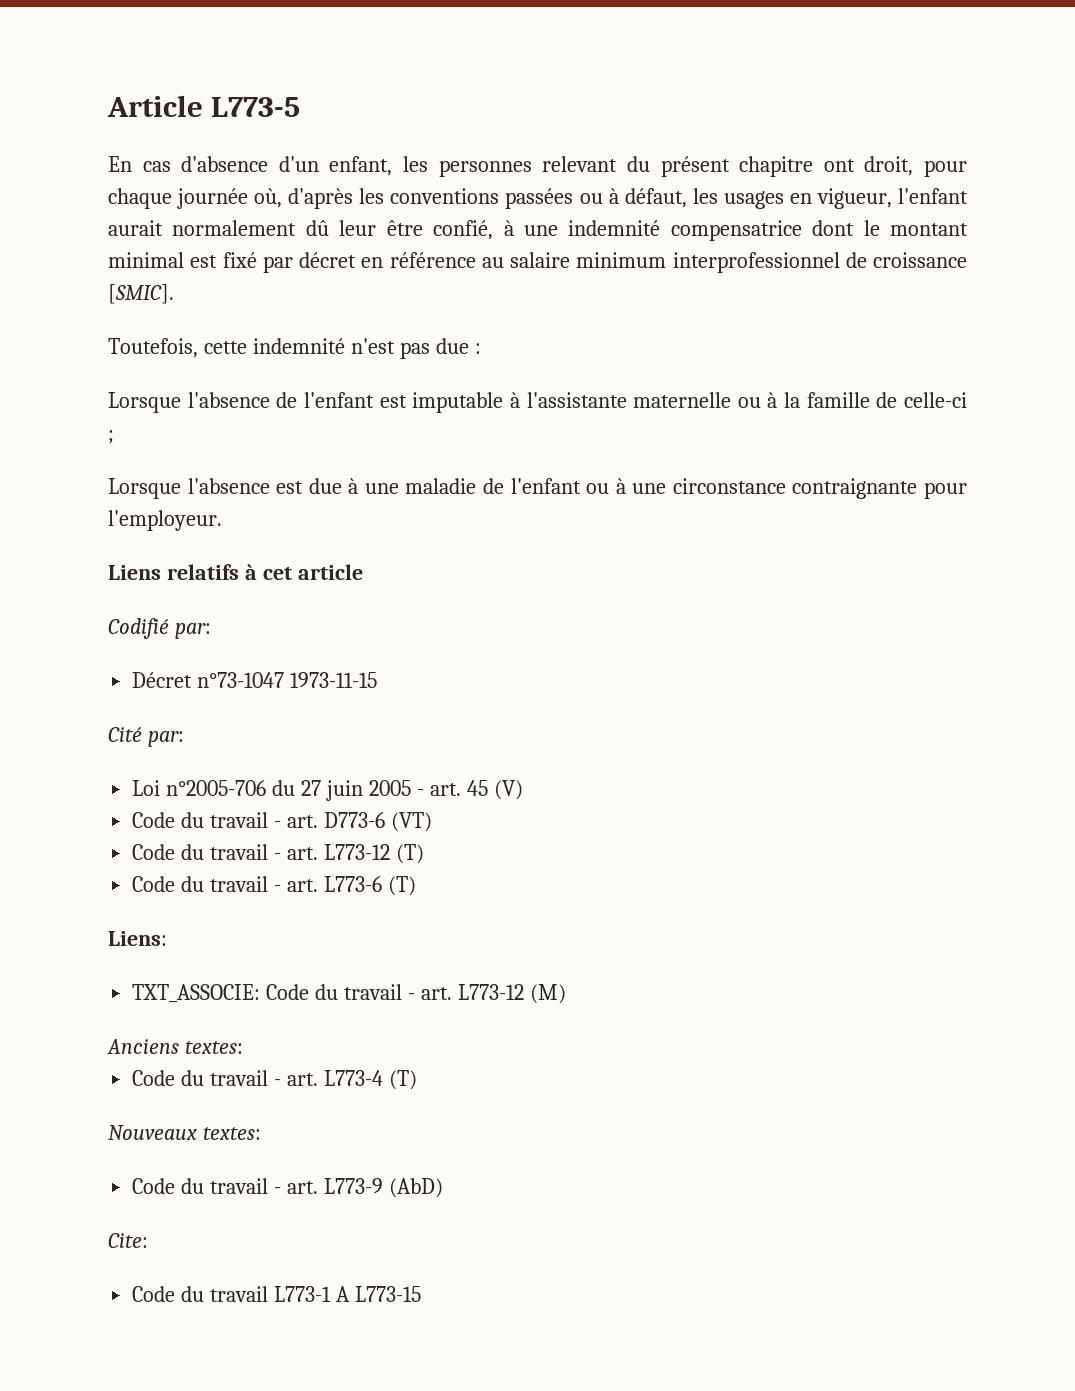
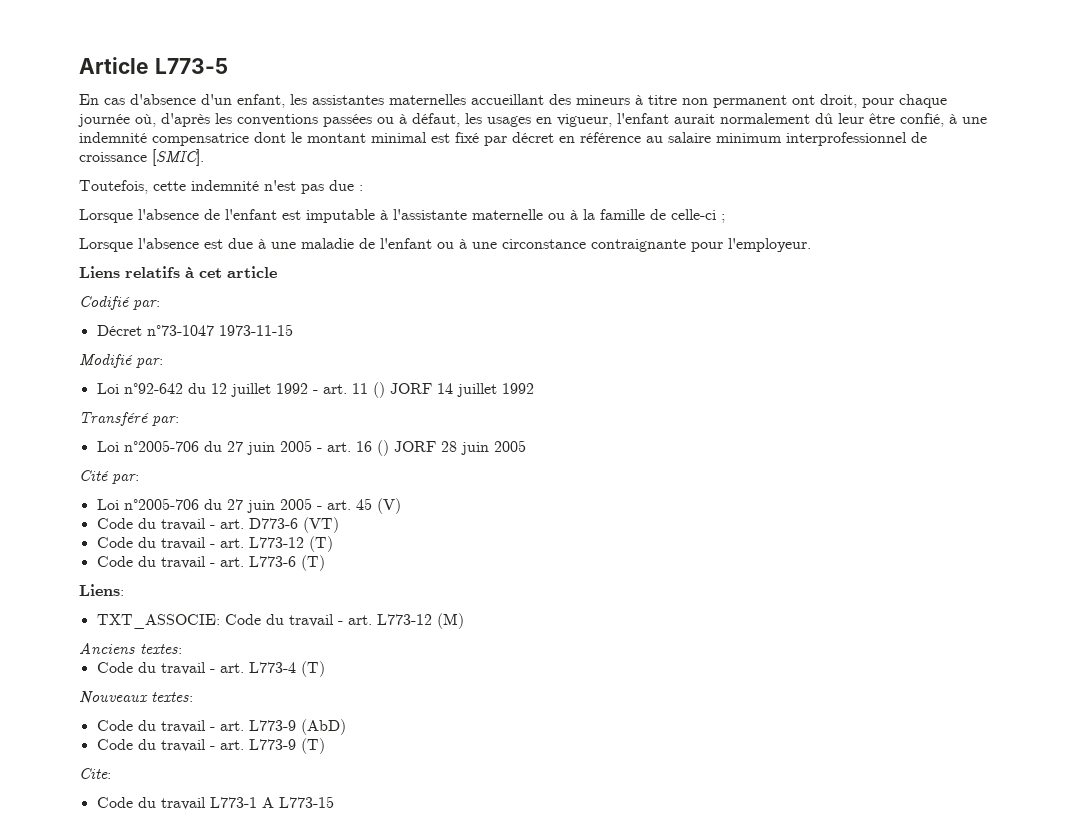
- En cas d'absence d'un enfant, les personnes relevant du présent chapitre ont droit, pour chaque journée où, d'après les conventions passées ou à défaut, les usages en vigueur, l'enfant aurait normalement dû leur être confié, à une indemnité compensatrice dont le montant minimal est fixé par décret en référence au salaire minimum interprofessionnel de croissance [SMIC].
+ En cas d'absence d'un enfant, les assistantes maternelles accueillant des mineurs à titre non permanent ont droit, pour chaque journée où, d'après les conventions passées ou à défaut, les usages en vigueur, l'enfant aurait normalement dû leur être confié, à une indemnité compensatrice dont le montant minimal est fixé par décret en référence au salaire minimum interprofessionnel de croissance [SMIC].
+ Modifié par:
+ Loi n°92-642 du 12 juillet 1992 - art. 11 () JORF 14 juillet 1992
+ Transféré par:
+ Loi n°2005-706 du 27 juin 2005 - art. 16 () JORF 28 juin 2005
+ Code du travail - art. L773-9 (T)

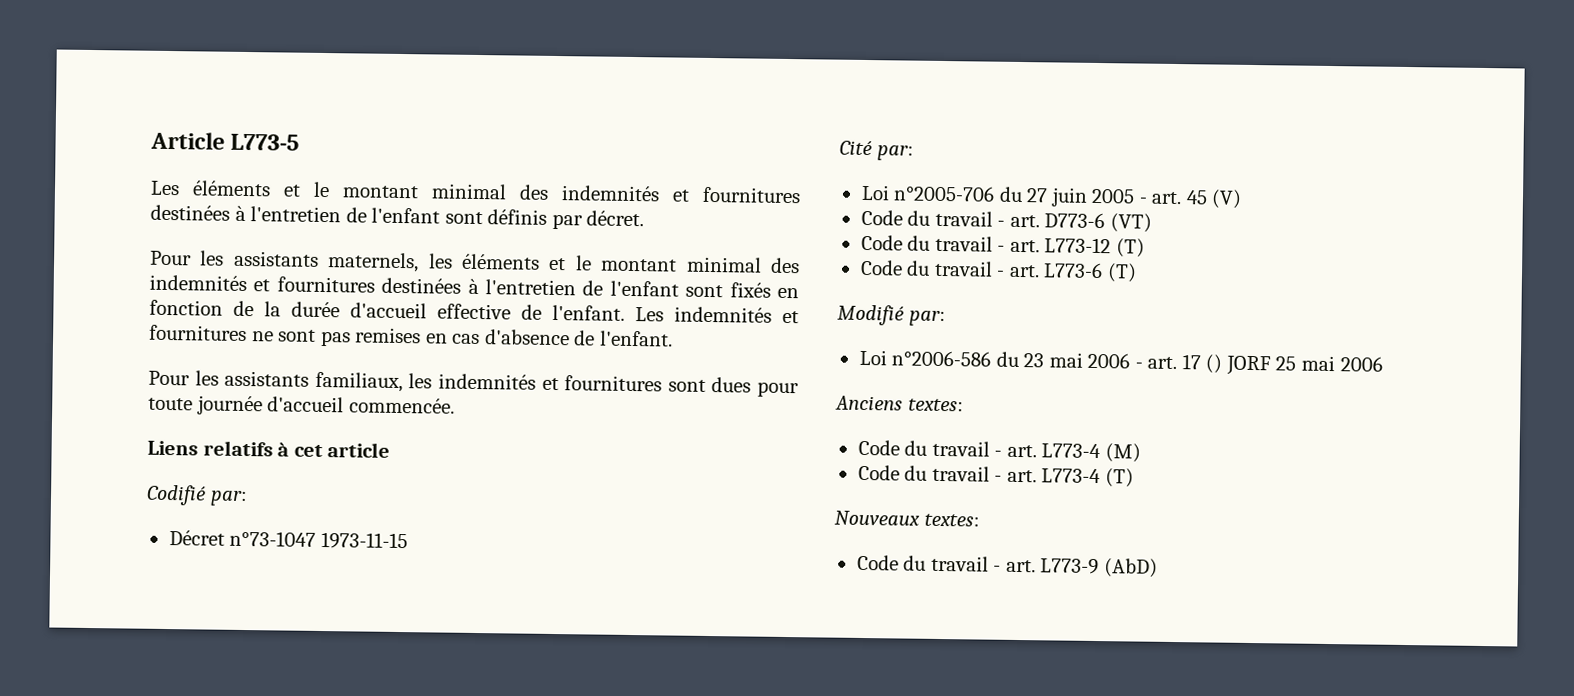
- En cas d'absence d'un enfant, les assistantes maternelles accueillant des mineurs à titre non permanent ont droit, pour chaque journée où, d'après les conventions passées ou à défaut, les usages en vigueur, l'enfant aurait normalement dû leur être confié, à une indemnité compensatrice dont le montant minimal est fixé par décret en référence au salaire minimum interprofessionnel de croissance [SMIC].
- Toutefois, cette indemnité n'est pas due :
- Lorsque l'absence de l'enfant est imputable à l'assistante maternelle ou à la famille de celle-ci ;
- Lorsque l'absence est due à une maladie de l'enfant ou à une circonstance contraignante pour l'employeur.
+ Les éléments et le montant minimal des indemnités et fournitures destinées à l'entretien de l'enfant sont définis par décret.
+ Pour les assistants maternels, les éléments et le montant minimal des indemnités et fournitures destinées à l'entretien de l'enfant sont fixés en fonction de la durée d'accueil effective de l'enfant. Les indemnités et fournitures ne sont pas remises en cas d'absence de l'enfant.
+ Pour les assistants familiaux, les indemnités et fournitures sont dues pour toute journée d'accueil commencée.
- Modifié par:
- Loi n°92-642 du 12 juillet 1992 - art. 11 () JORF 14 juillet 1992
- Transféré par:
- Loi n°2005-706 du 27 juin 2005 - art. 16 () JORF 28 juin 2005
- Liens:
- TXT_ASSOCIE: Code du travail - art. L773-12 (M)
+ Modifié par:
+ Loi n°2006-586 du 23 mai 2006 - art. 17 () JORF 25 mai 2006
+ Anciens textes:
+ Code du travail - art. L773-4 (M)
- Anciens textes:
- Code du travail - art. L773-9 (T)
- Cite:
- Code du travail L773-1 A L773-15

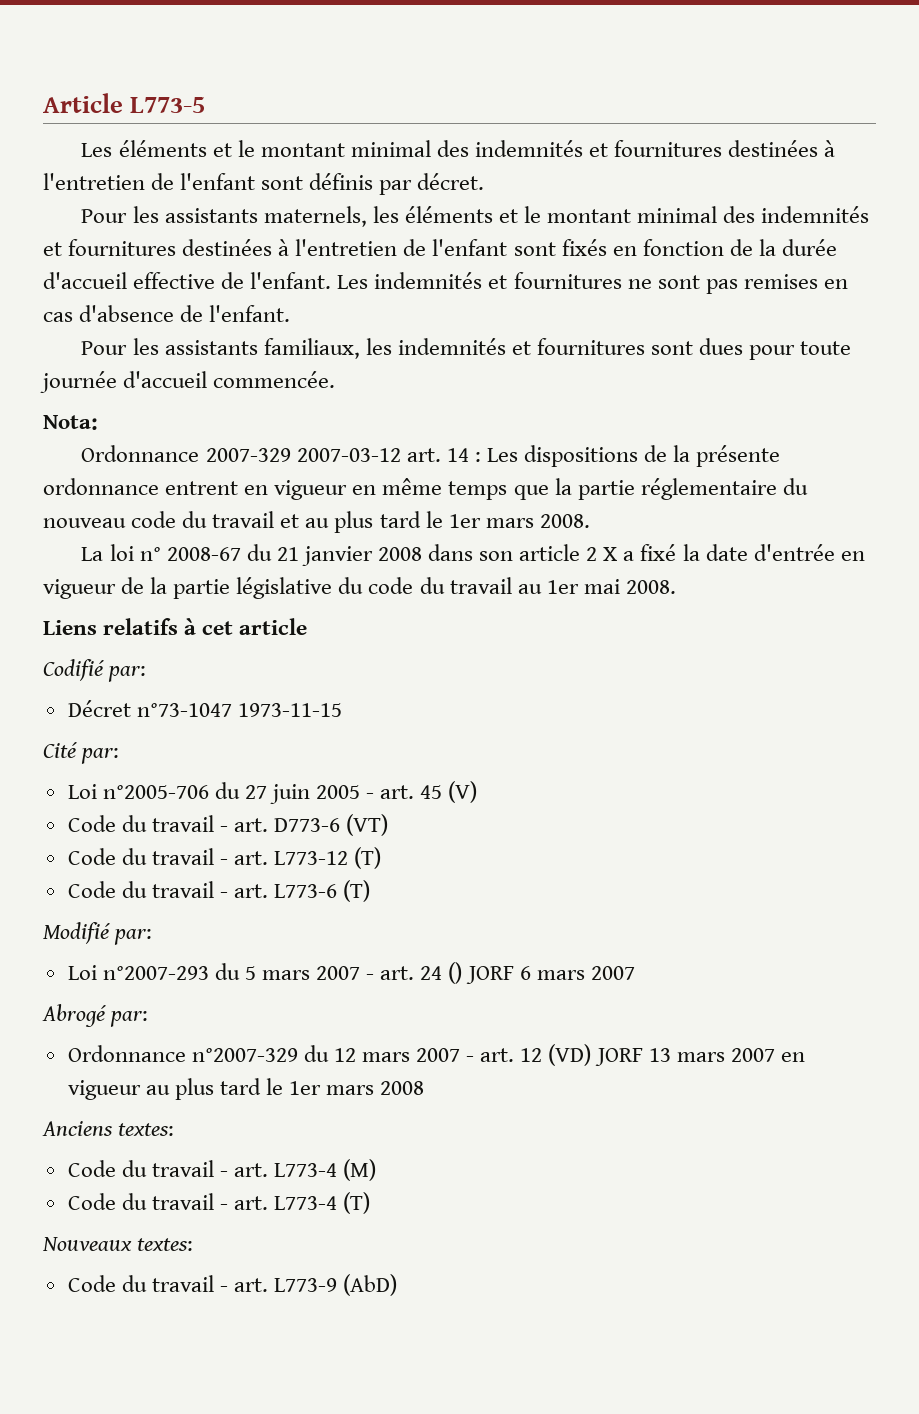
+ Nota:
+ Ordonnance 2007-329 2007-03-12 art. 14 : Les dispositions de la présente ordonnance entrent en vigueur en même temps que la partie réglementaire du nouveau code du travail et au plus tard le 1er mars 2008.
+ La loi n° 2008-67 du 21 janvier 2008 dans son article 2 X a fixé la date d'entrée en vigueur de la partie législative du code du travail au 1er mai 2008.
- Loi n°2006-586 du 23 mai 2006 - art. 17 () JORF 25 mai 2006
+ Loi n°2007-293 du 5 mars 2007 - art. 24 () JORF 6 mars 2007
+ Abrogé par:
+ Ordonnance n°2007-329 du 12 mars 2007 - art. 12 (VD) JORF 13 mars 2007 en vigueur au plus tard le 1er mars 2008

